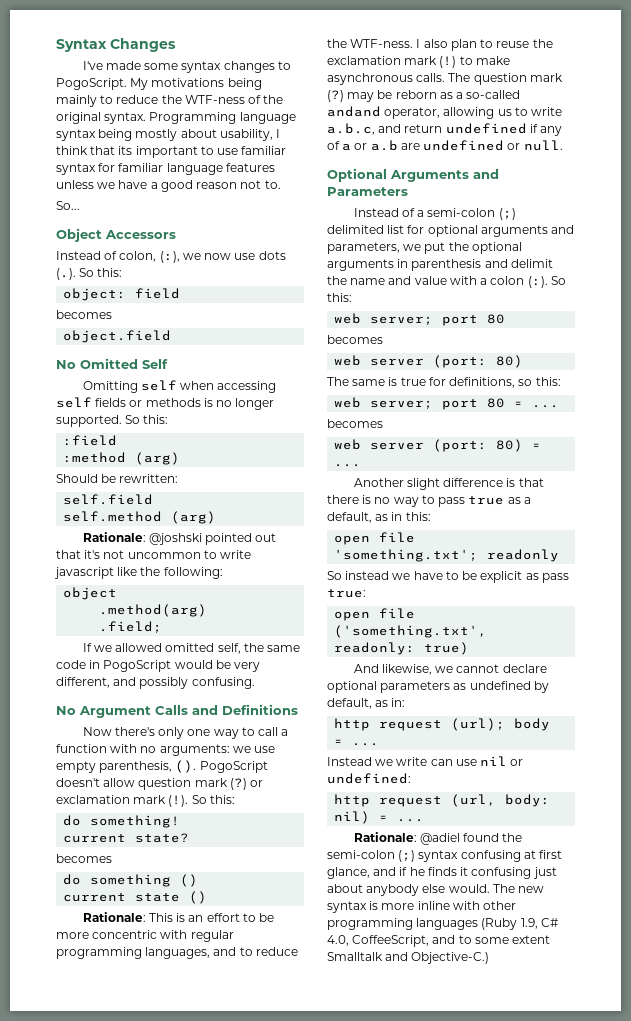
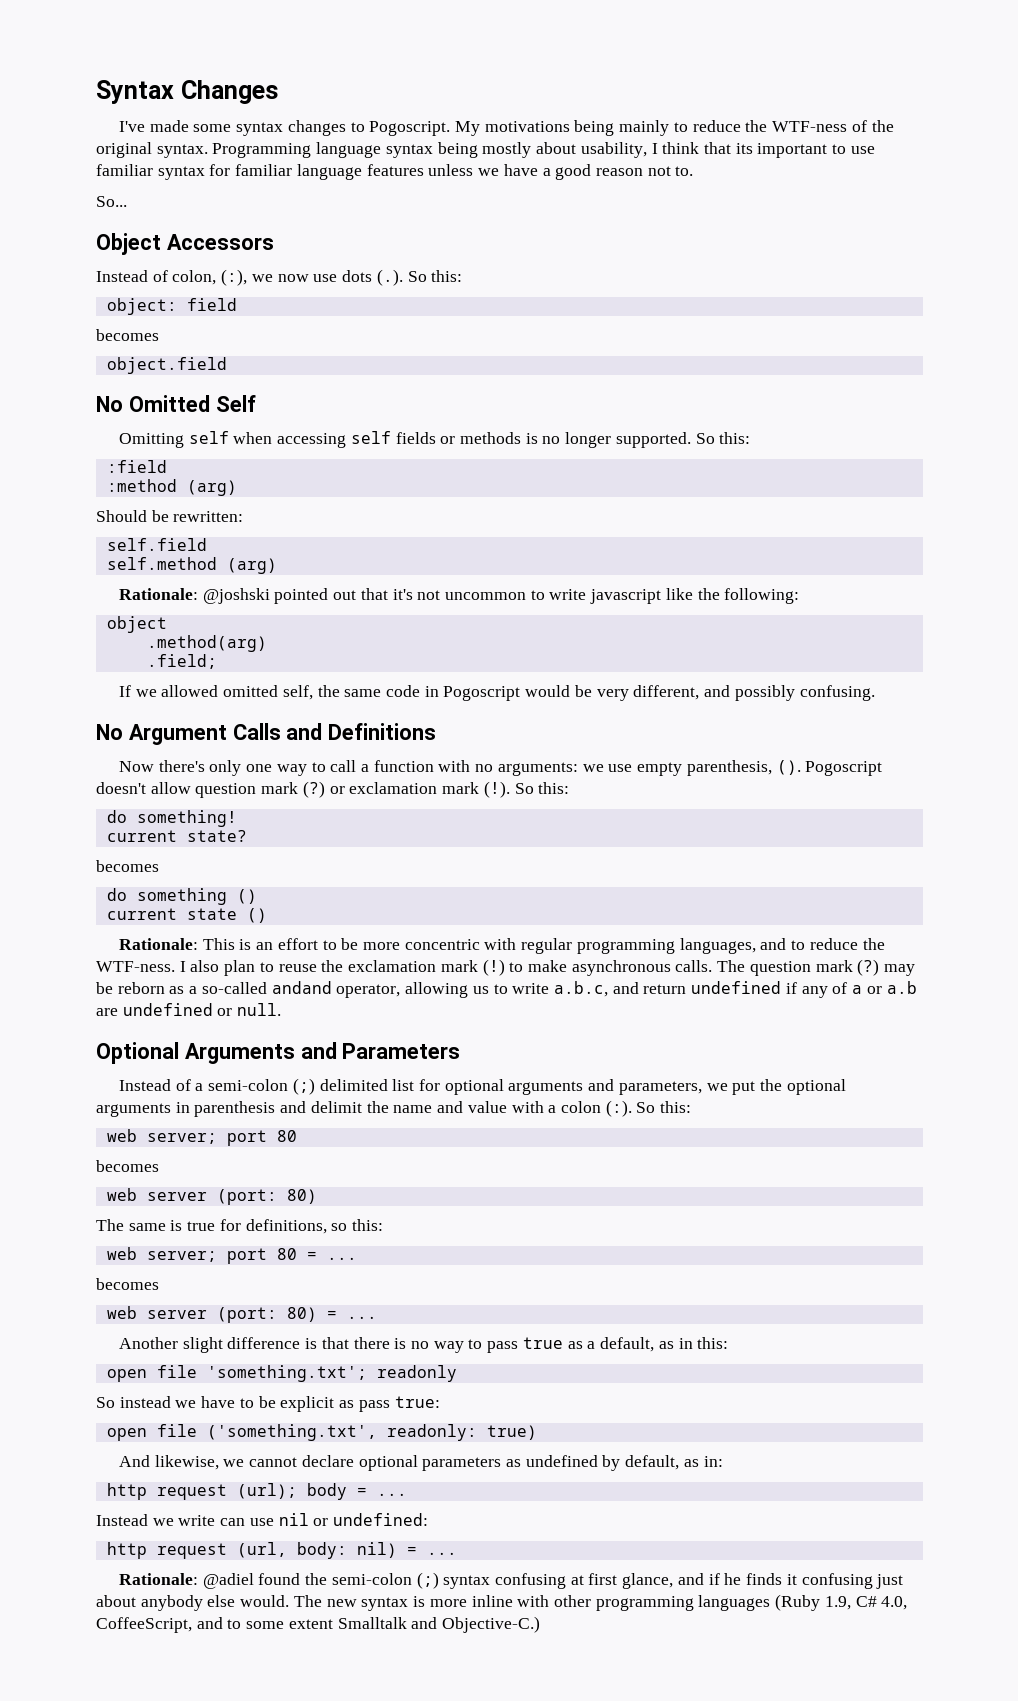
- I've made some syntax changes to PogoScript.
+ I've made some syntax changes to Pogoscript.
- If we allowed omitted self, the same code in PogoScript would be very different, and possibly confusing.
+ If we allowed omitted self, the same code in Pogoscript would be very different, and possibly confusing.
- PogoScript doesn't allow question mark (?) or exclamation mark (!).
+ Pogoscript doesn't allow question mark (?) or exclamation mark (!).

